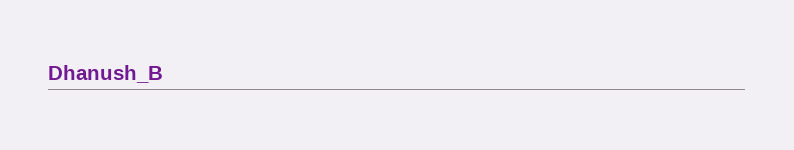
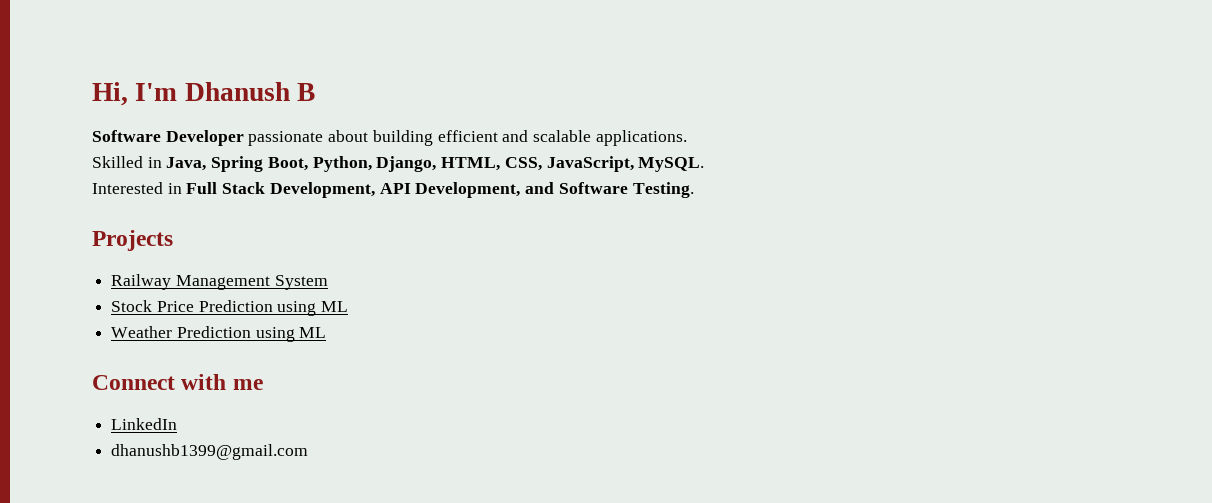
- Dhanush_B
+ Hi, I'm Dhanush B
+ Software Developer passionate about building efficient and scalable applications.
+ Skilled in Java, Spring Boot, Python, Django, HTML, CSS, JavaScript, MySQL.
+ Interested in Full Stack Development, API Development, and Software Testing.
+ Projects
+ Railway Management System
+ Stock Price Prediction using ML
+ Weather Prediction using ML
+ Connect with me
+ LinkedIn
+ dhanushb1399@gmail.com

